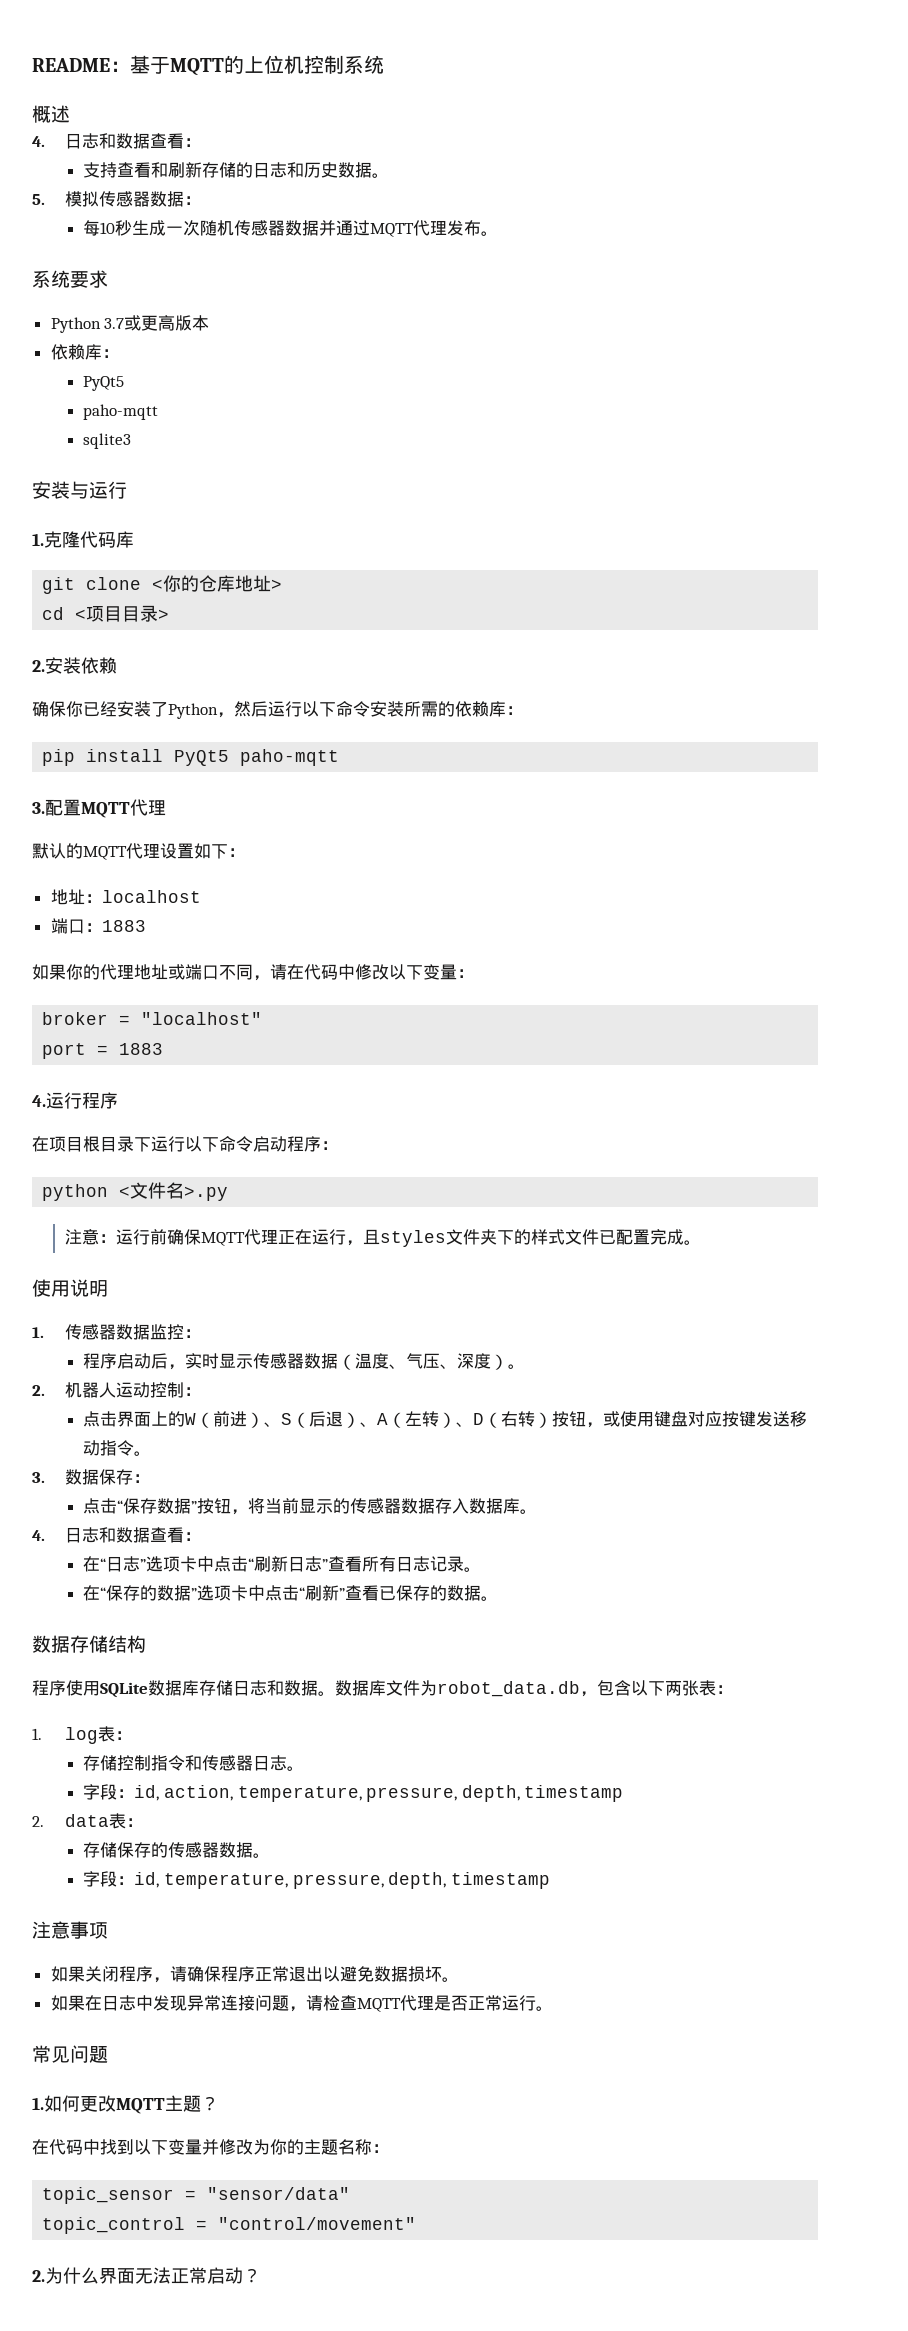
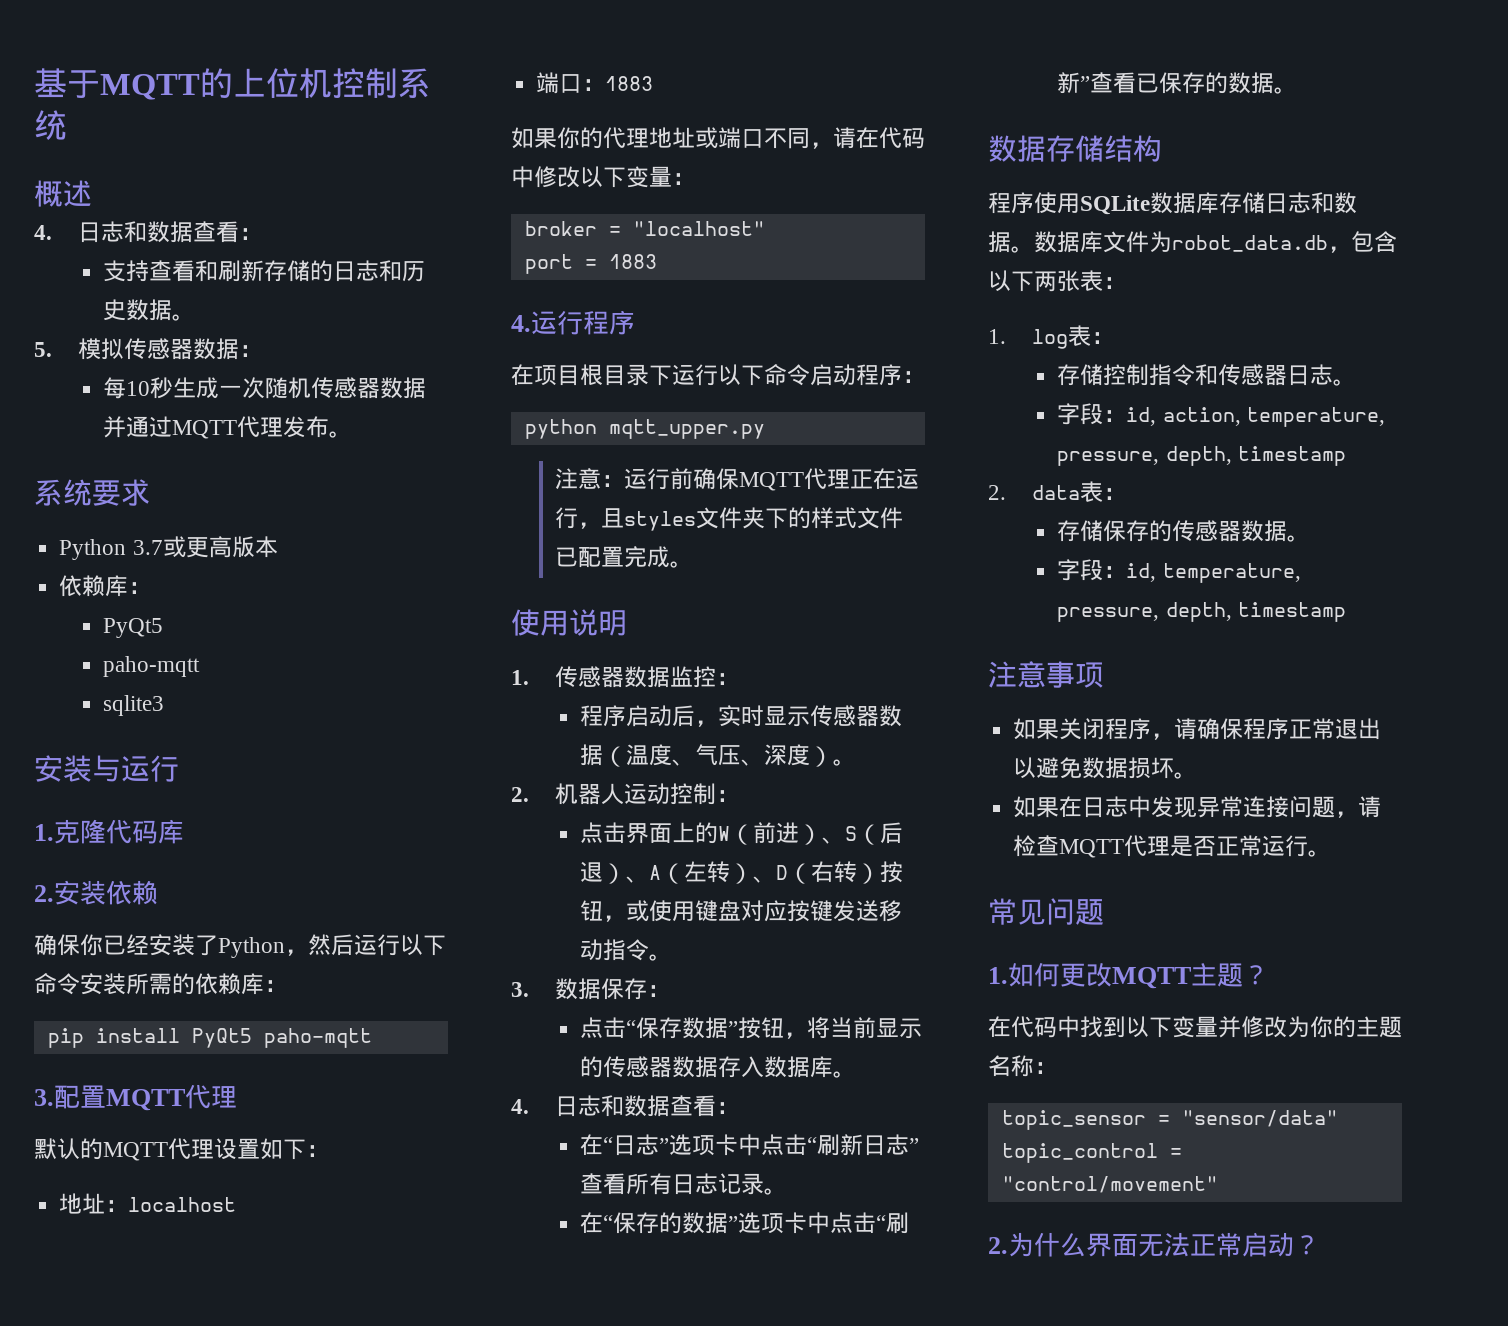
- README：基于MQTT的上位机控制系统
+ 基于MQTT的上位机控制系统
- git clone <你的仓库地址>
- cd <项目目录>
- python <文件名>.py
+ python mqtt_upper.py

